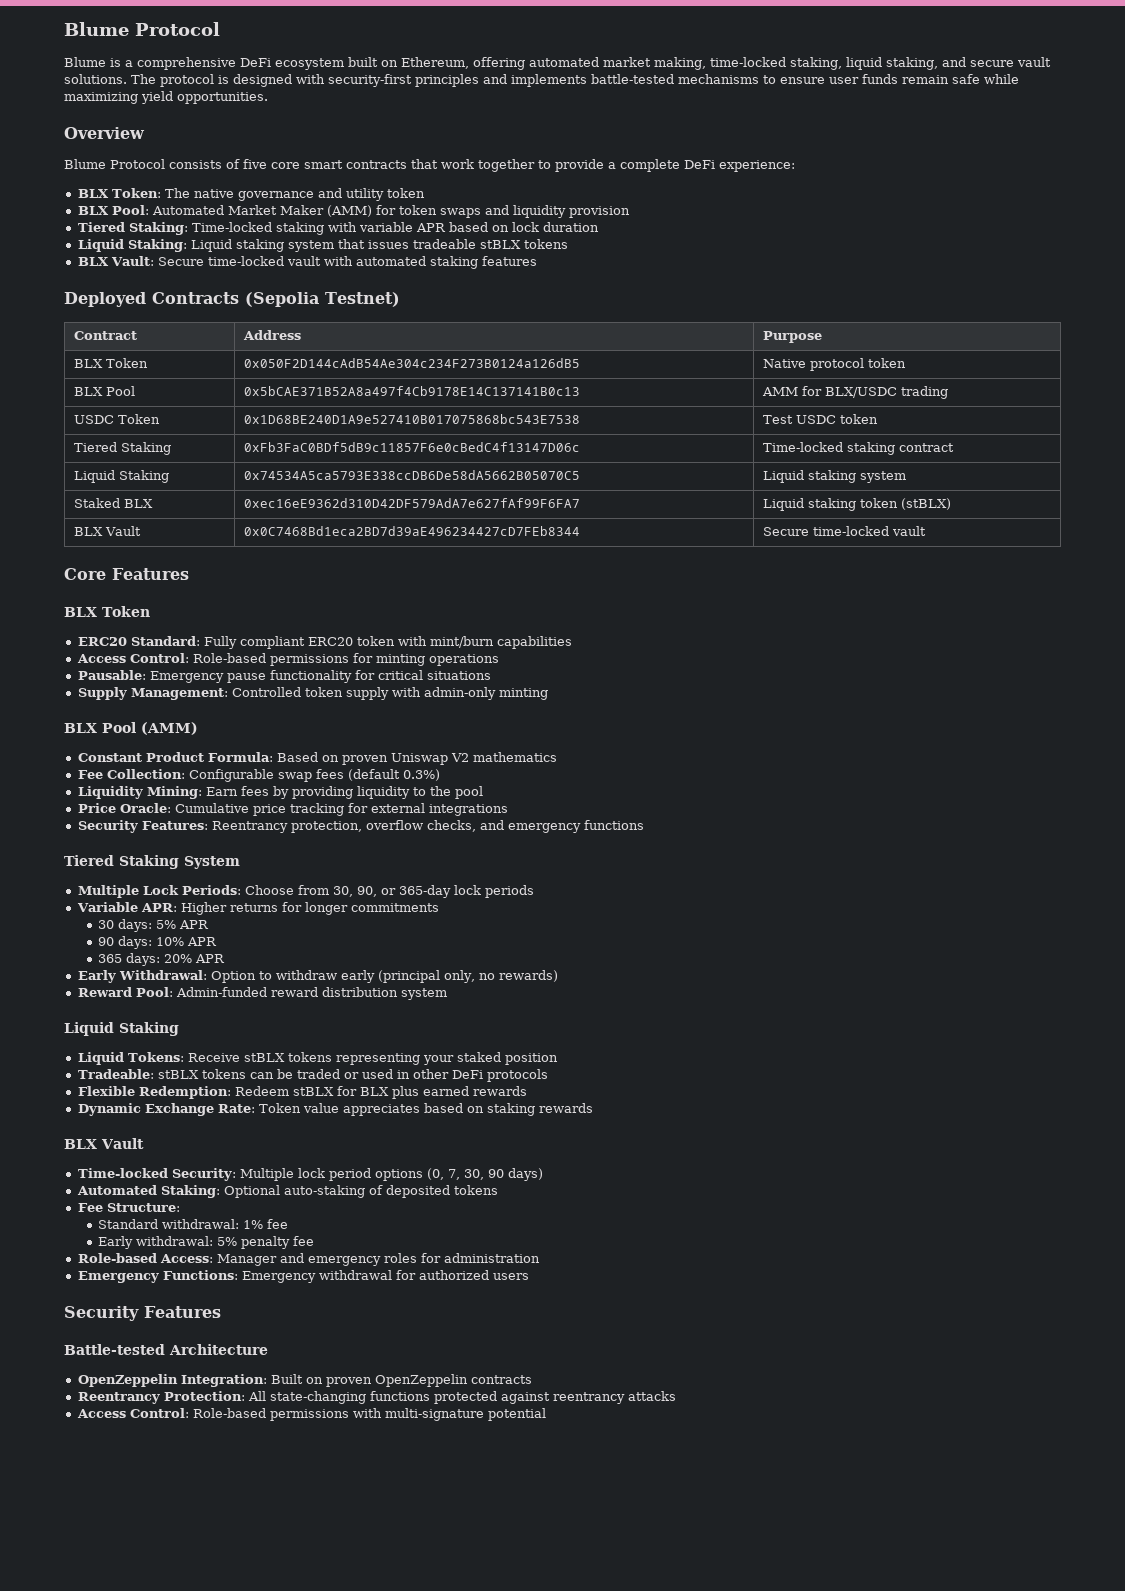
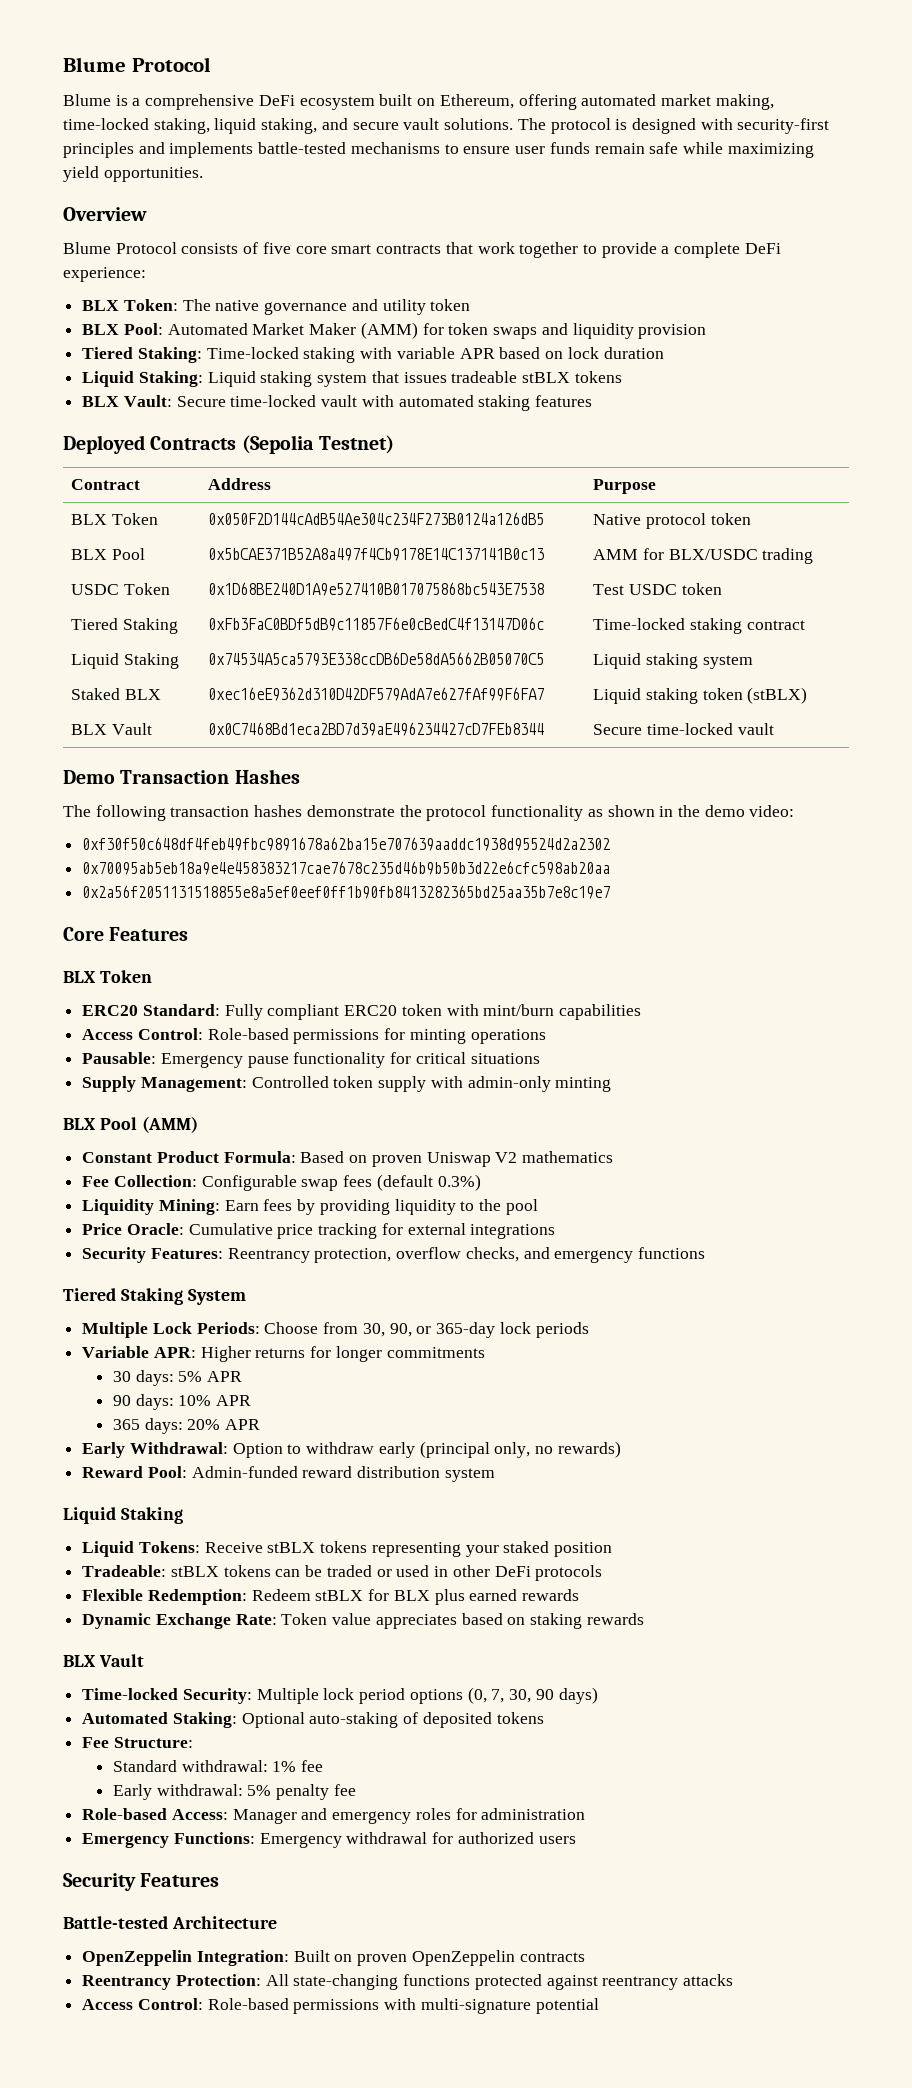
+ Demo Transaction Hashes
+ The following transaction hashes demonstrate the protocol functionality as shown in the demo video:
+ 0xf30f50c648df4feb49fbc9891678a62ba15e707639aaddc1938d95524d2a2302
+ 0x70095ab5eb18a9e4e458383217cae7678c235d46b9b50b3d22e6cfc598ab20aa
+ 0x2a56f2051131518855e8a5ef0eef0ff1b90fb8413282365bd25aa35b7e8c19e7

